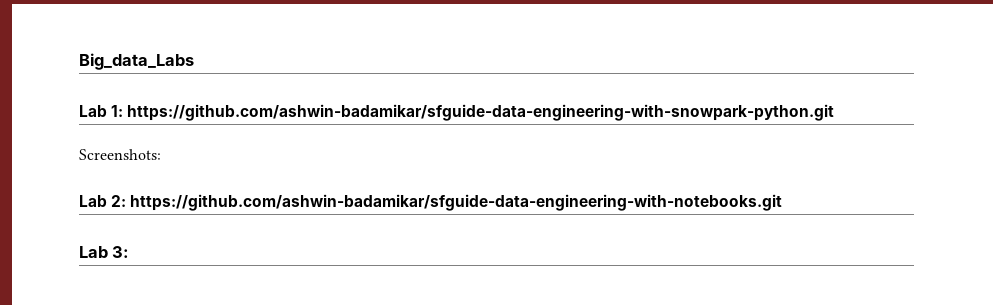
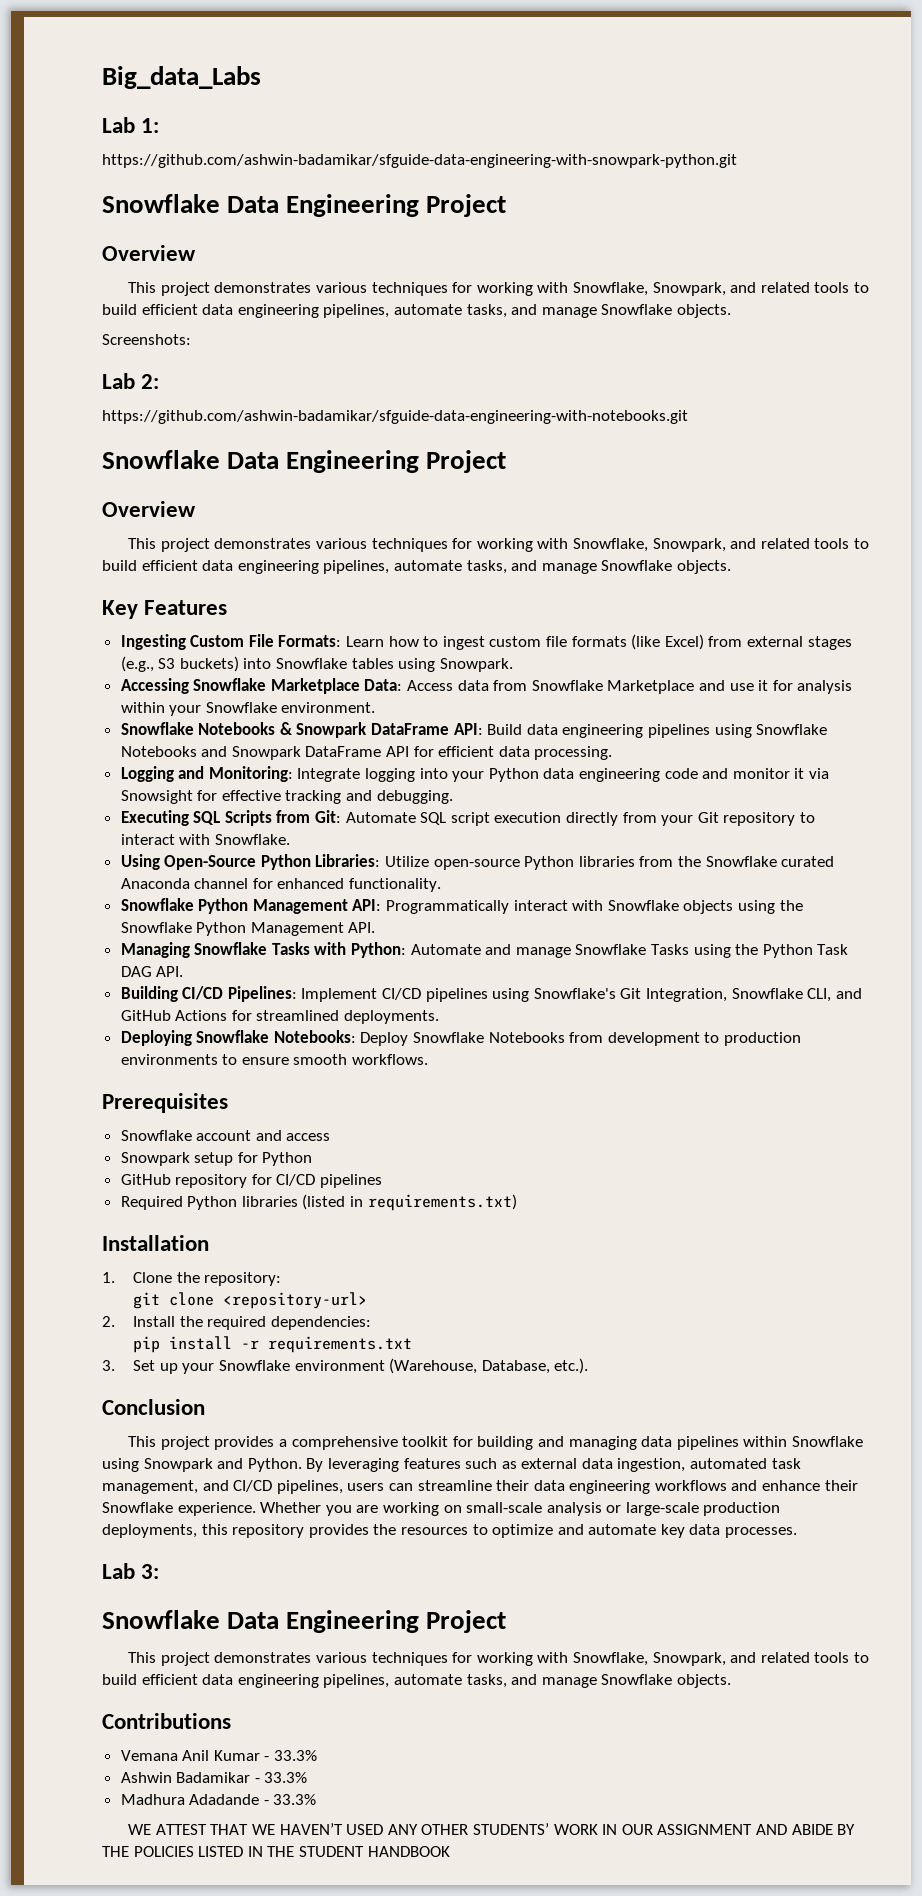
- Lab 1: https://github.com/ashwin-badamikar/sfguide-data-engineering-with-snowpark-python.git
+ Lab 1:
+ https://github.com/ashwin-badamikar/sfguide-data-engineering-with-snowpark-python.git
+ Snowflake Data Engineering Project
+ Overview
+ This project demonstrates various techniques for working with Snowflake, Snowpark, and related tools to build efficient data engineering pipelines, automate tasks, and manage Snowflake objects.
- Lab 2: https://github.com/ashwin-badamikar/sfguide-data-engineering-with-notebooks.git
+ Lab 2:
+ https://github.com/ashwin-badamikar/sfguide-data-engineering-with-notebooks.git
+ Snowflake Data Engineering Project
+ Overview
+ This project demonstrates various techniques for working with Snowflake, Snowpark, and related tools to build efficient data engineering pipelines, automate tasks, and manage Snowflake objects.
+ Key Features
+ Ingesting Custom File Formats: Learn how to ingest custom file formats (like Excel) from external stages (e.g., S3 buckets) into Snowflake tables using Snowpark.
+ Accessing Snowflake Marketplace Data: Access data from Snowflake Marketplace and use it for analysis within your Snowflake environment.
+ Snowflake Notebooks & Snowpark DataFrame API: Build data engineering pipelines using Snowflake Notebooks and Snowpark DataFrame API for efficient data processing.
+ Logging and Monitoring: Integrate logging into your Python data engineering code and monitor it via Snowsight for effective tracking and debugging.
+ Executing SQL Scripts from Git: Automate SQL script execution directly from your Git repository to interact with Snowflake.
+ Using Open-Source Python Libraries: Utilize open-source Python libraries from the Snowflake curated Anaconda channel for enhanced functionality.
+ Snowflake Python Management API: Programmatically interact with Snowflake objects using the Snowflake Python Management API.
+ Managing Snowflake Tasks with Python: Automate and manage Snowflake Tasks using the Python Task DAG API.
+ Building CI/CD Pipelines: Implement CI/CD pipelines using Snowflake's Git Integration, Snowflake CLI, and GitHub Actions for streamlined deployments.
+ Deploying Snowflake Notebooks: Deploy Snowflake Notebooks from development to production environments to ensure smooth workflows.
+ Prerequisites
+ Snowflake account and access
+ Snowpark setup for Python
+ GitHub repository for CI/CD pipelines
+ Required Python libraries (listed in requirements.txt)
+ Installation
+ 1. Clone the repository:
+ git clone <repository-url>
+ 2. Install the required dependencies:
+ pip install -r requirements.txt
+ 3. Set up your Snowflake environment (Warehouse, Database, etc.).
+ Conclusion
+ This project provides a comprehensive toolkit for building and managing data pipelines within Snowflake using Snowpark and Python. By leveraging features such as external data ingestion, automated task management, and CI/CD pipelines, users can streamline their data engineering workflows and enhance their Snowflake experience. Whether you are working on small-scale analysis or large-scale production deployments, this repository provides the resources to optimize and automate key data processes.
  Lab 3:
+ Snowflake Data Engineering Project
+ This project demonstrates various techniques for working with Snowflake, Snowpark, and related tools to build efficient data engineering pipelines, automate tasks, and manage Snowflake objects.
+ Contributions
+ Vemana Anil Kumar - 33.3%
+ Ashwin Badamikar - 33.3%
+ Madhura Adadande - 33.3%
+ WE ATTEST THAT WE HAVEN’T USED ANY OTHER STUDENTS’ WORK IN OUR ASSIGNMENT AND ABIDE BY THE POLICIES LISTED IN THE STUDENT HANDBOOK

